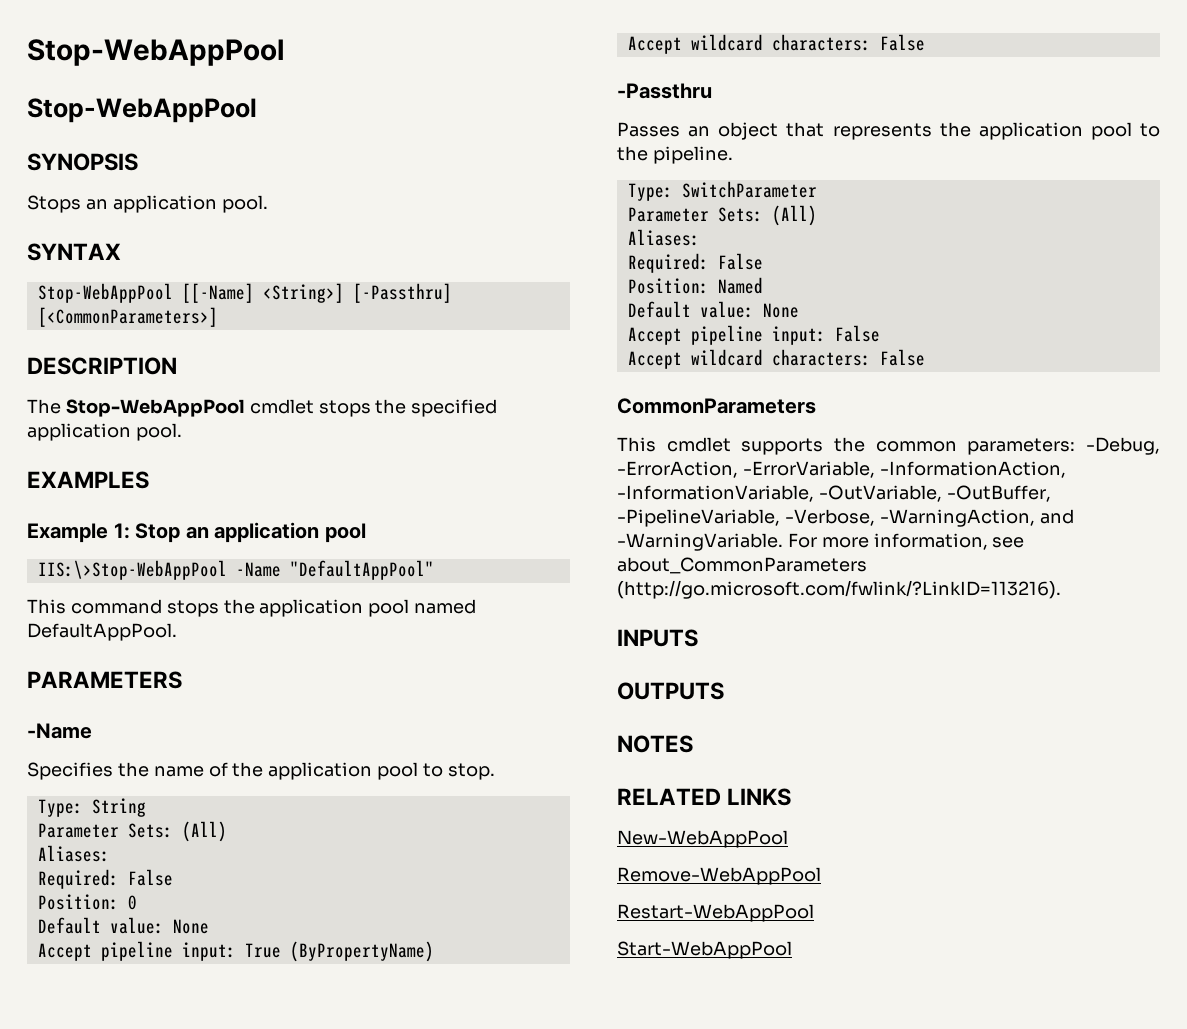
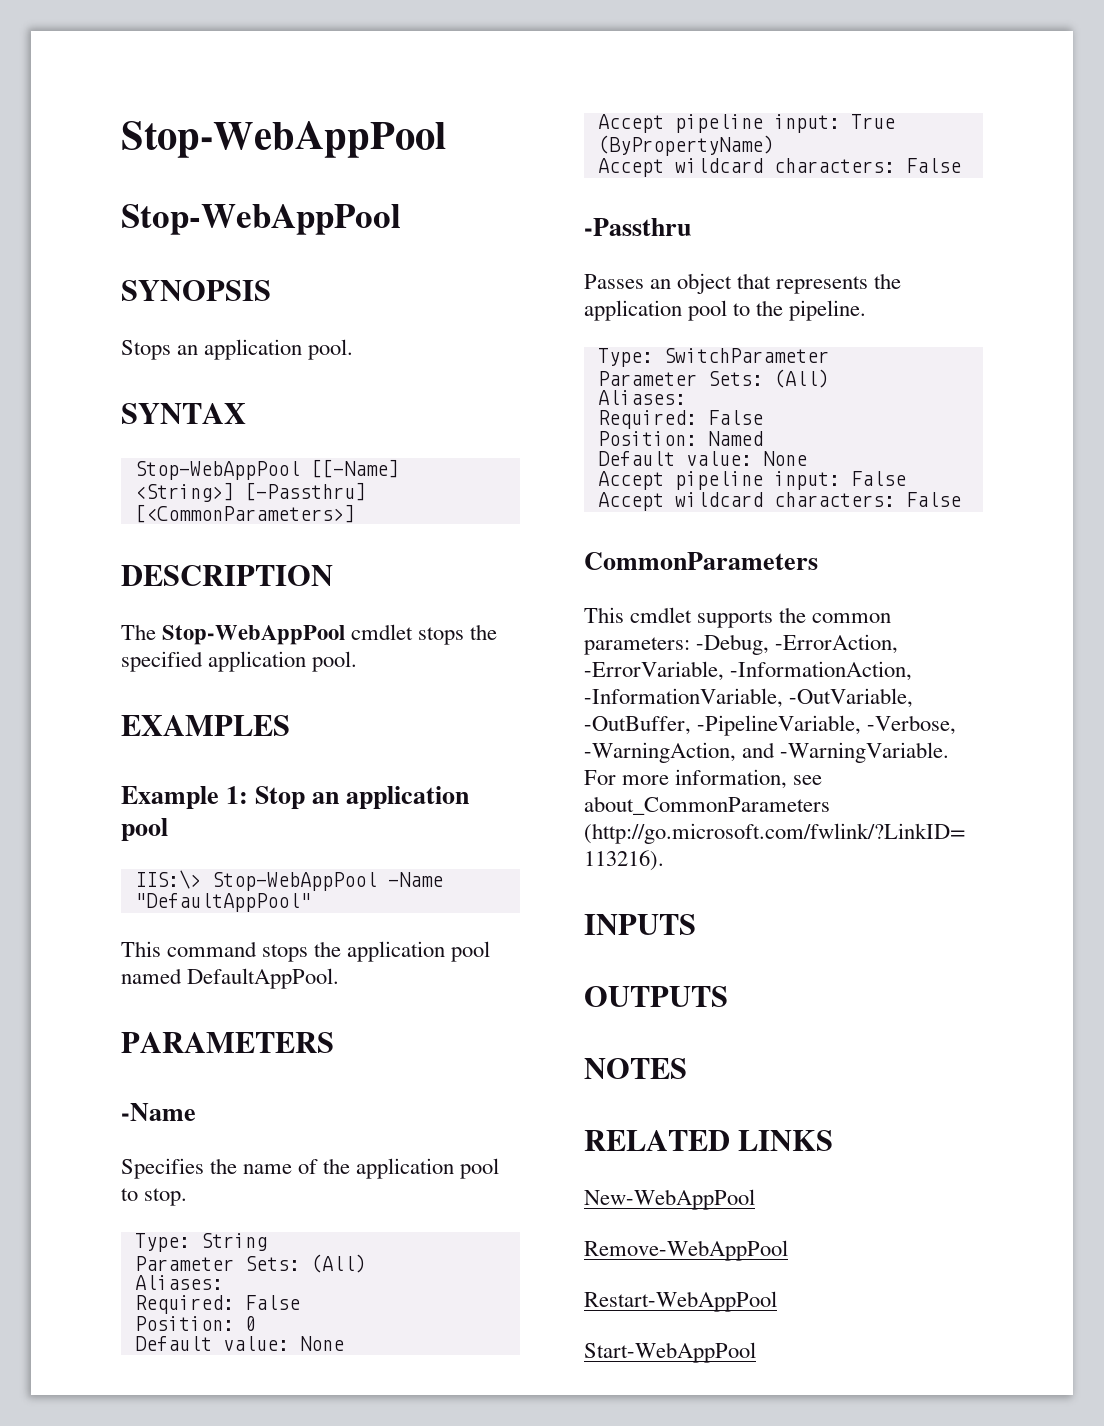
- IIS:\>Stop-WebAppPool -Name "DefaultAppPool"
+ IIS:\> Stop-WebAppPool -Name "DefaultAppPool"

